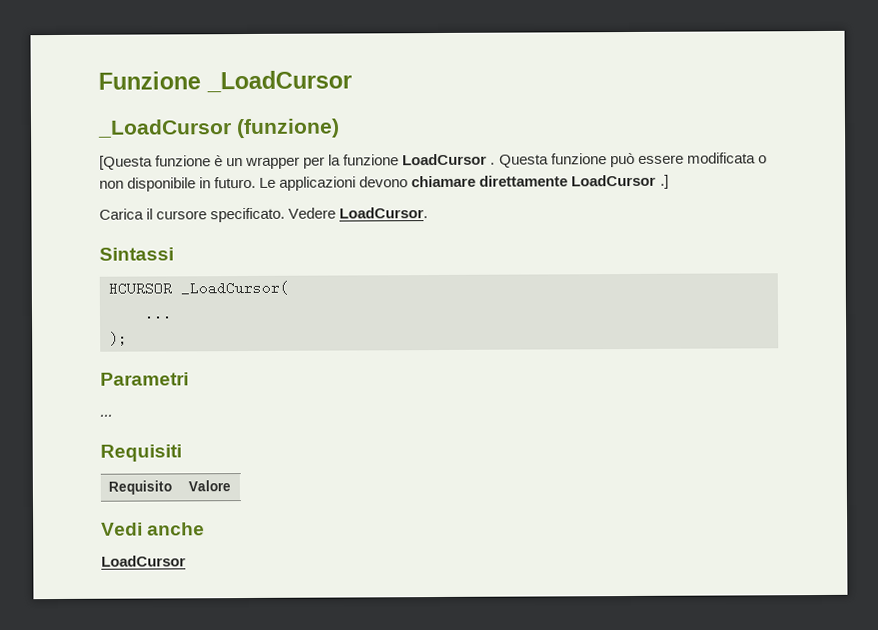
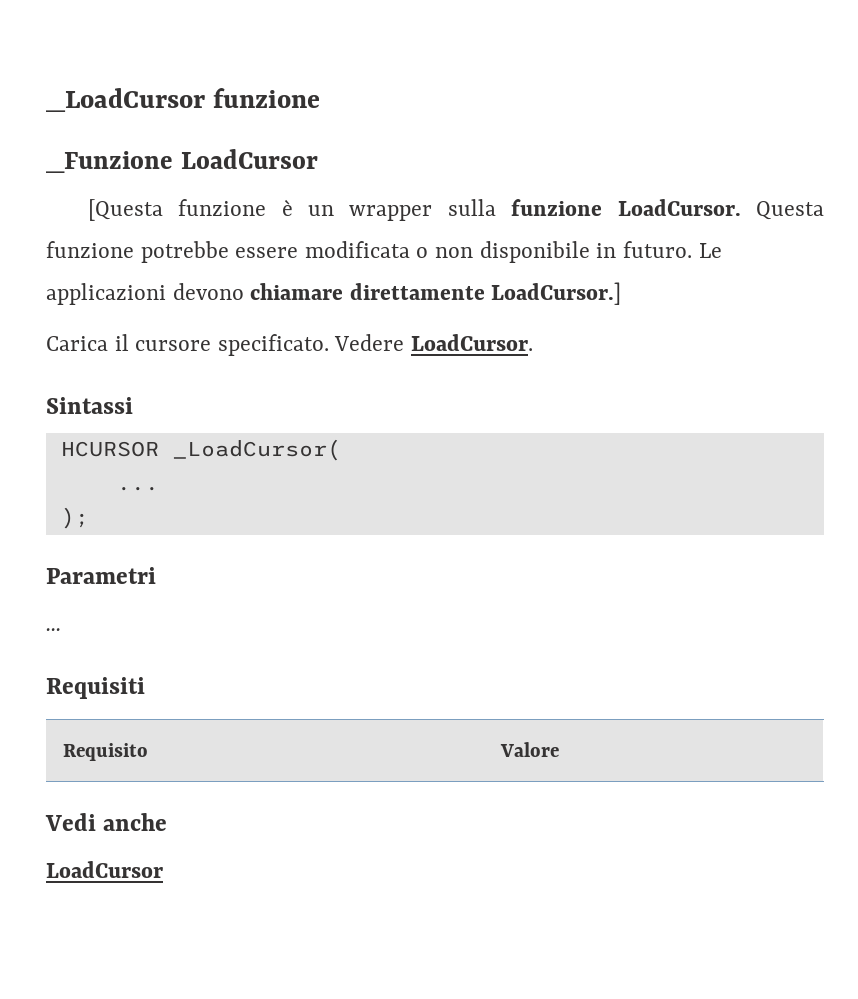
- Funzione _LoadCursor
- _LoadCursor (funzione)
+ _LoadCursor funzione
+ _Funzione LoadCursor
- [Questa funzione è un wrapper per la funzione LoadCursor .
+ [Questa funzione è un wrapper sulla funzione LoadCursor.
- Questa funzione può essere modificata o non disponibile in futuro.
+ Questa funzione potrebbe essere modificata o non disponibile in futuro.
- Le applicazioni devono chiamare direttamente LoadCursor .]
+ Le applicazioni devono chiamare direttamente LoadCursor.]

